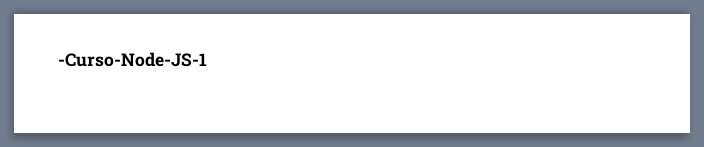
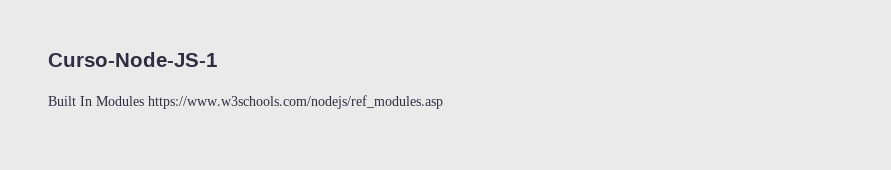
- -Curso-Node-JS-1
+ Curso-Node-JS-1
+ Built In Modules https://www.w3schools.com/nodejs/ref_modules.asp

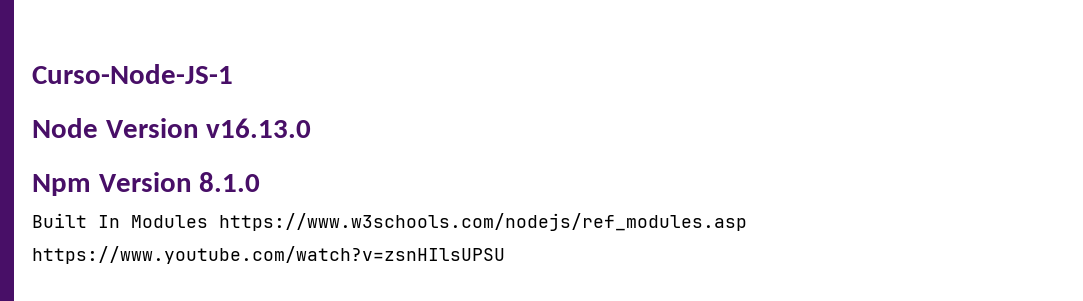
+ Node Version v16.13.0
+ Npm Version 8.1.0
+ https://www.youtube.com/watch?v=zsnHIlsUPSU

